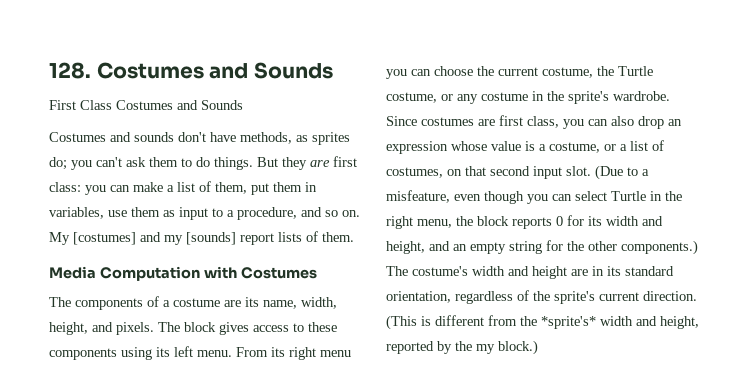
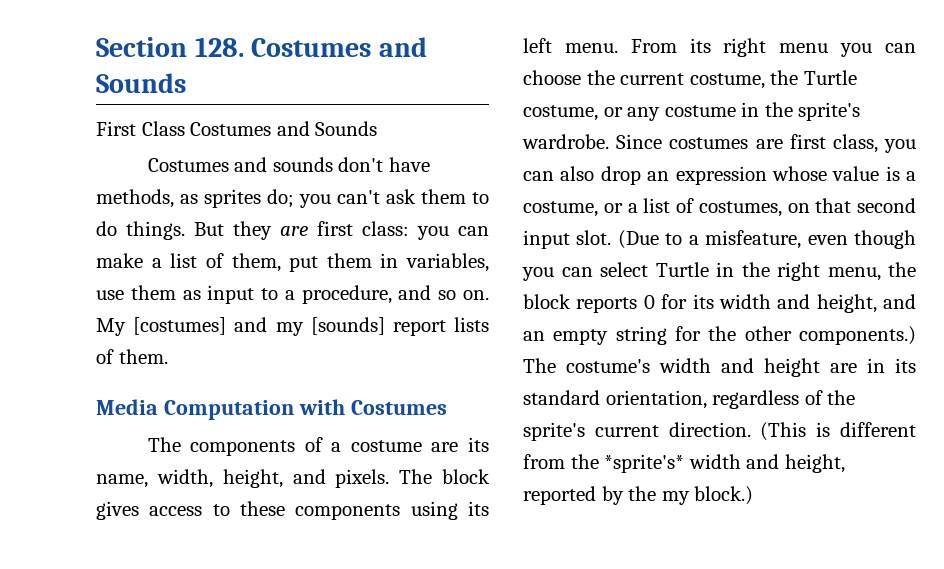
- 128. Costumes and Sounds
+ Section 128. Costumes and Sounds

